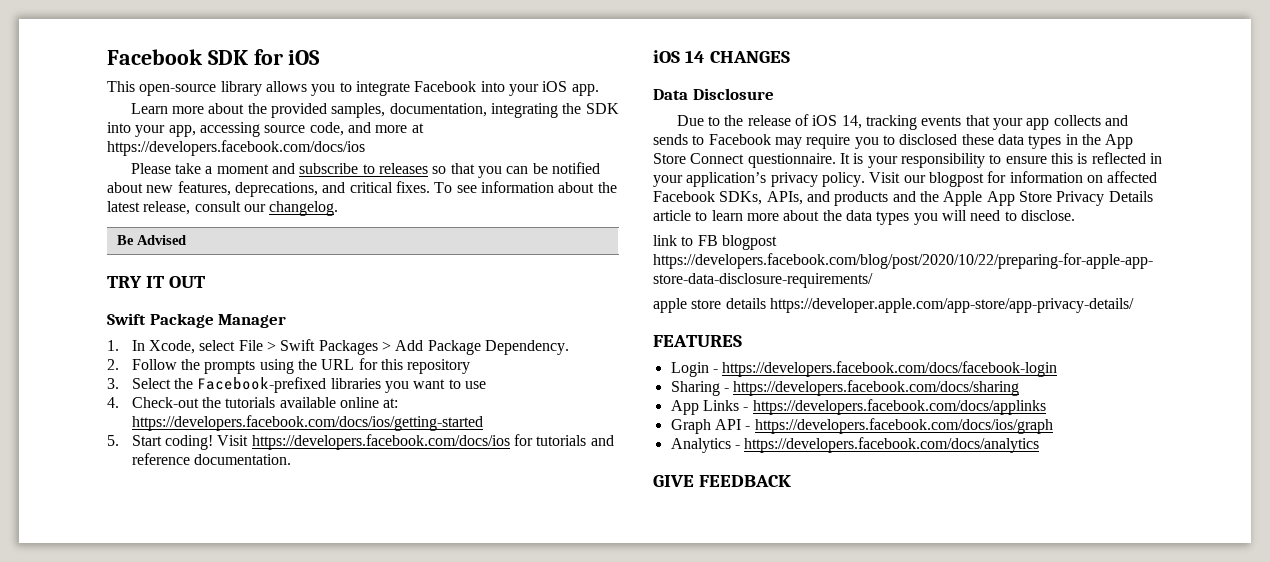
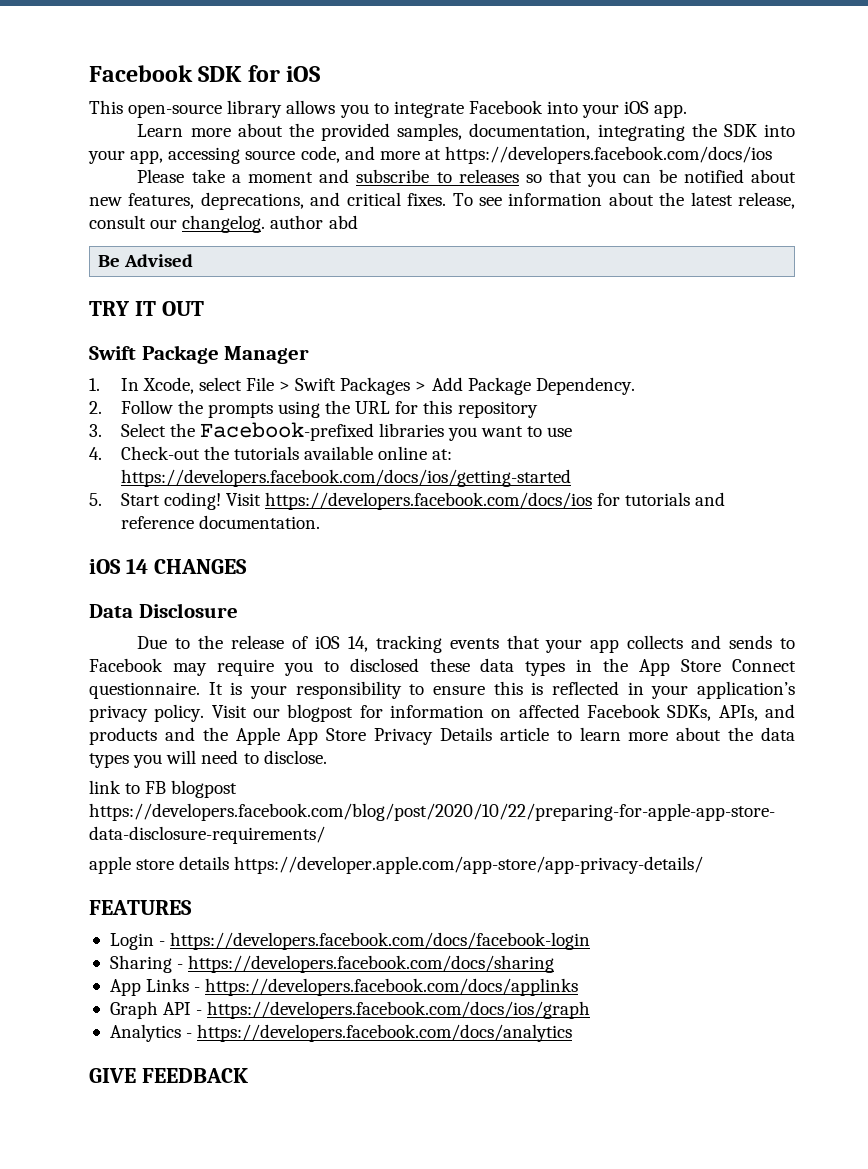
- To see information about the latest release, consult our changelog.
+ To see information about the latest release, consult our changelog. author abd

